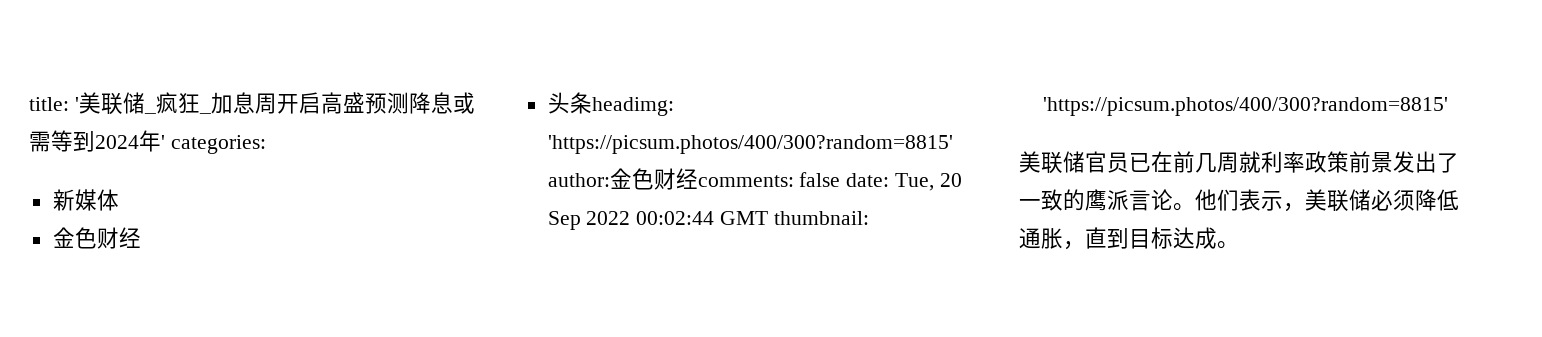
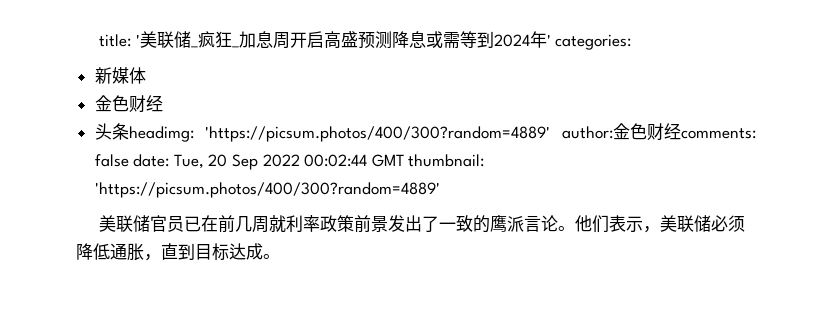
- 头条headimg: 'https://picsum.photos/400/300?random=8815' author:金色财经comments: false date: Tue, 20 Sep 2022 00:02:44 GMT thumbnail: 'https://picsum.photos/400/300?random=8815'
+ 头条headimg: 'https://picsum.photos/400/300?random=4889' author:金色财经comments: false date: Tue, 20 Sep 2022 00:02:44 GMT thumbnail: 'https://picsum.photos/400/300?random=4889'

